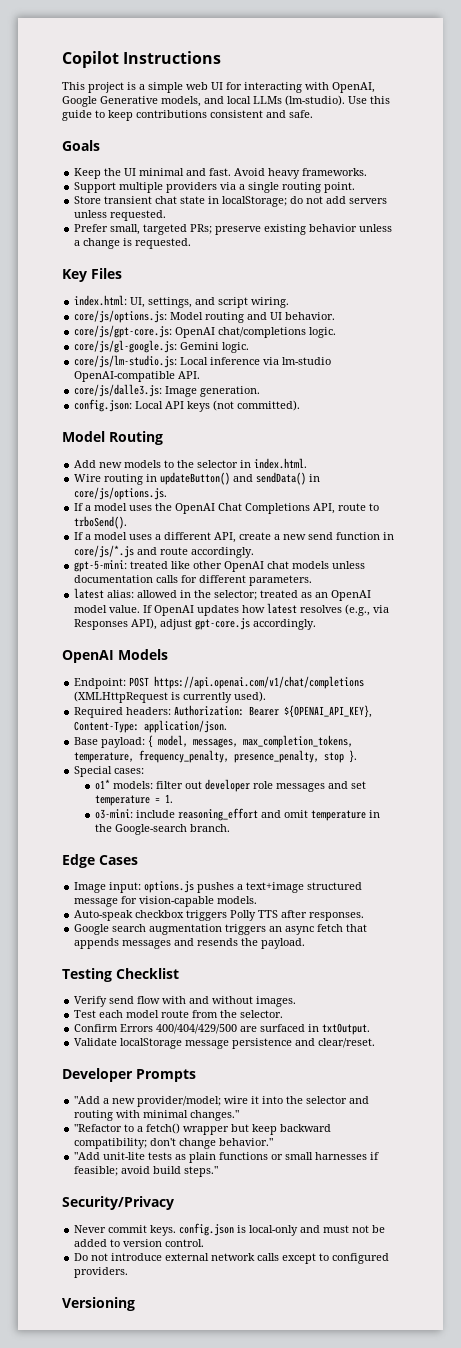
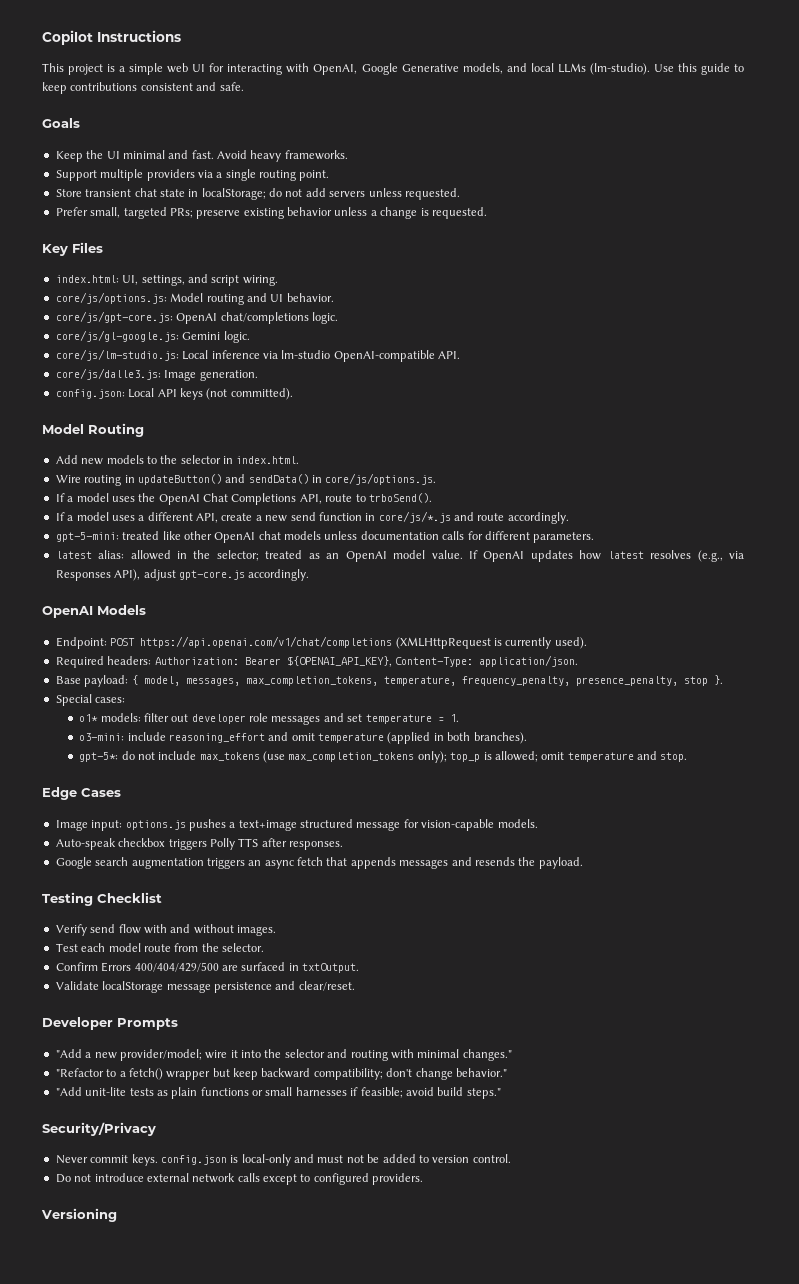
- o3-mini: include reasoning_effort and omit temperature in the Google-search branch.
+ o3-mini: include reasoning_effort and omit temperature (applied in both branches).
+ gpt-5*: do not include max_tokens (use max_completion_tokens only); top_p is allowed; omit temperature and stop.

